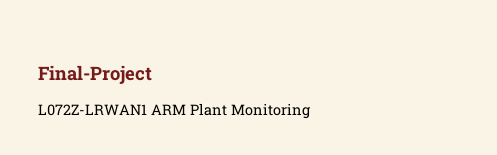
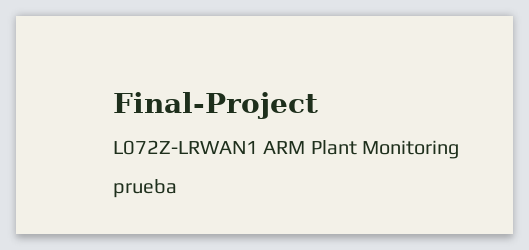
+ prueba

